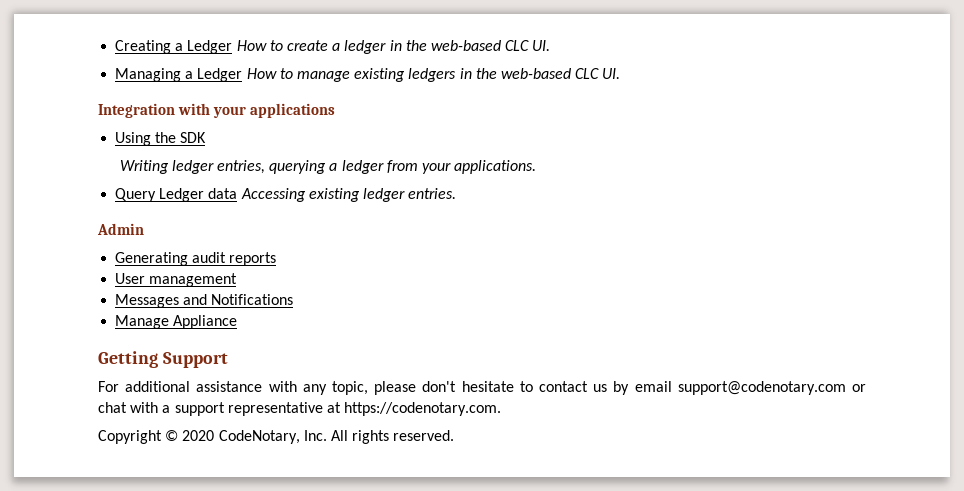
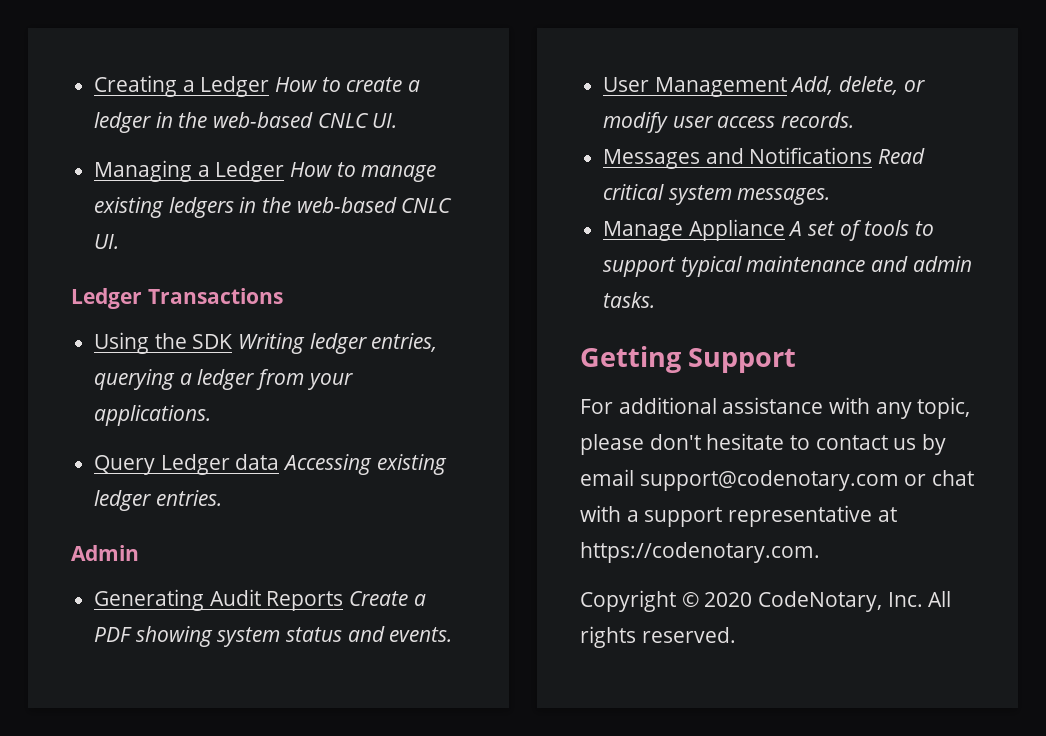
- Creating a Ledger How to create a ledger in the web-based CLC UI.
+ Creating a Ledger How to create a ledger in the web-based CNLC UI.
- Managing a Ledger How to manage existing ledgers in the web-based CLC UI.
- Integration with your applications
+ Managing a Ledger How to manage existing ledgers in the web-based CNLC UI.
+ Ledger Transactions
- Using the SDK
- Writing ledger entries, querying a ledger from your applications.
+ Using the SDK Writing ledger entries, querying a ledger from your applications.
- Generating audit reports
- User management
- Messages and Notifications
- Manage Appliance
+ Generating Audit Reports Create a PDF showing system status and events.
+ User Management Add, delete, or modify user access records.
+ Messages and Notifications Read critical system messages.
+ Manage Appliance A set of tools to support typical maintenance and admin tasks.

